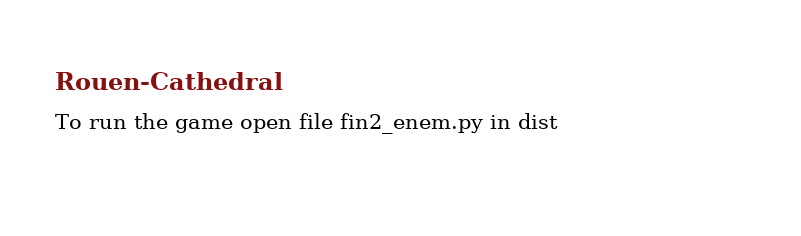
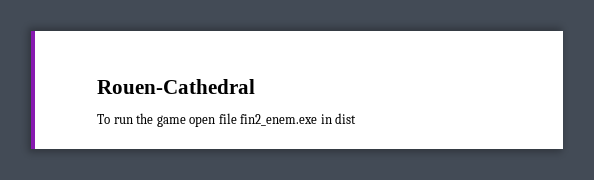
- To run the game open file fin2_enem.py in dist
+ To run the game open file fin2_enem.exe in dist

